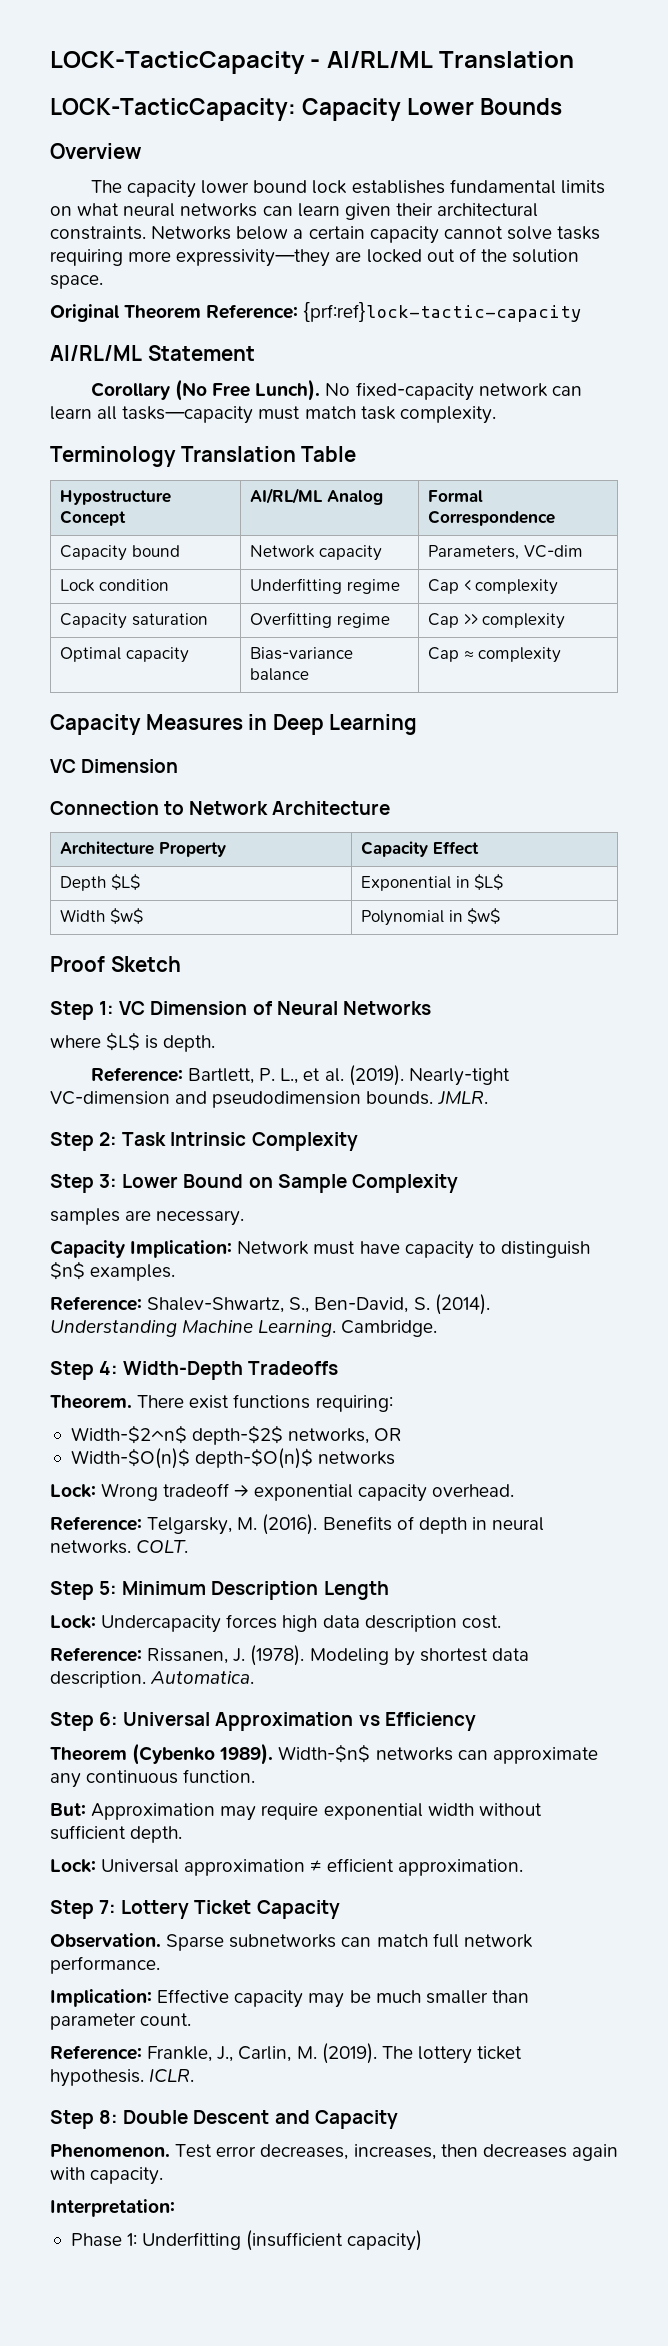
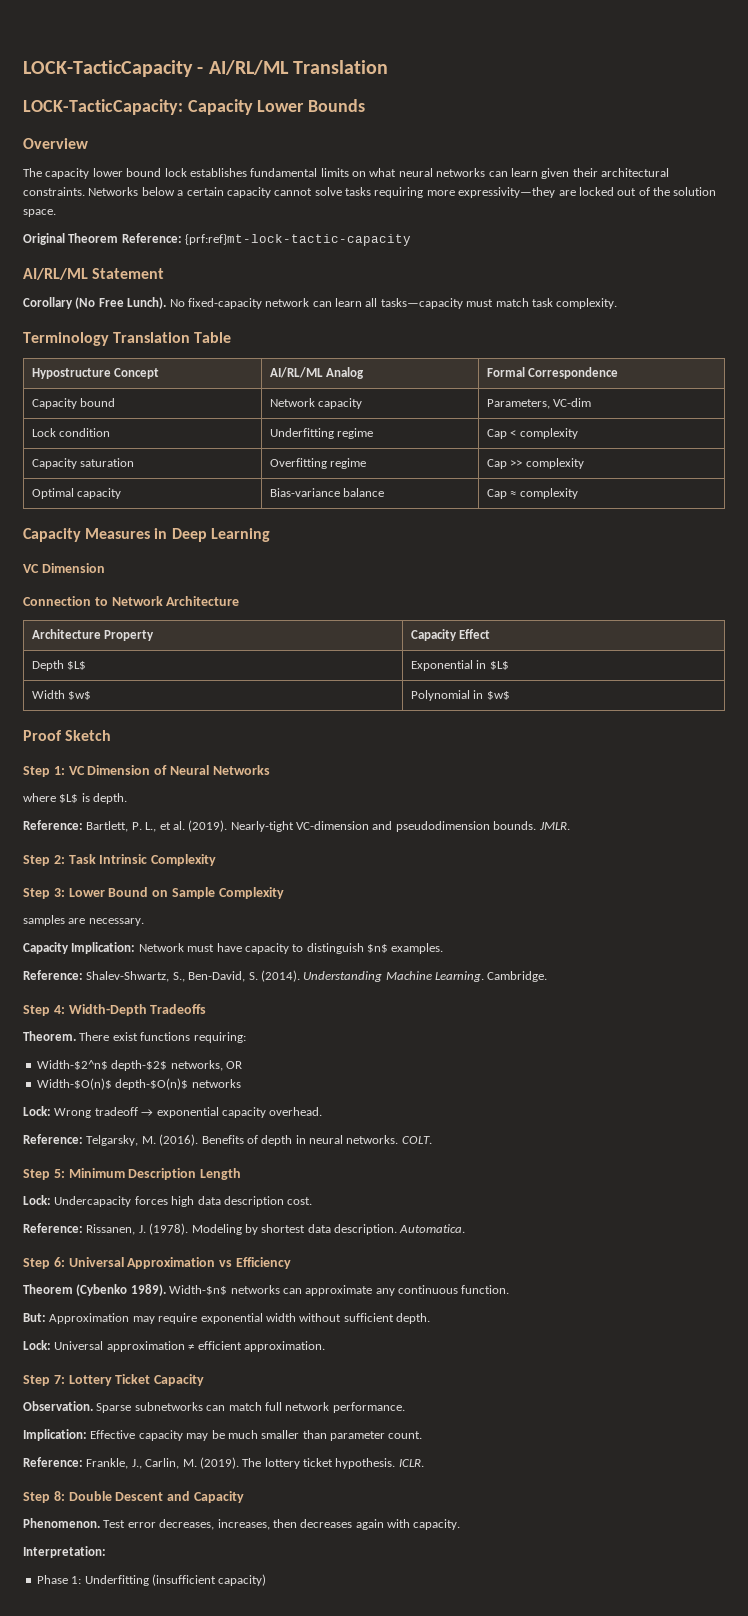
- Original Theorem Reference: {prf:ref}lock-tactic-capacity
+ Original Theorem Reference: {prf:ref}mt-lock-tactic-capacity

